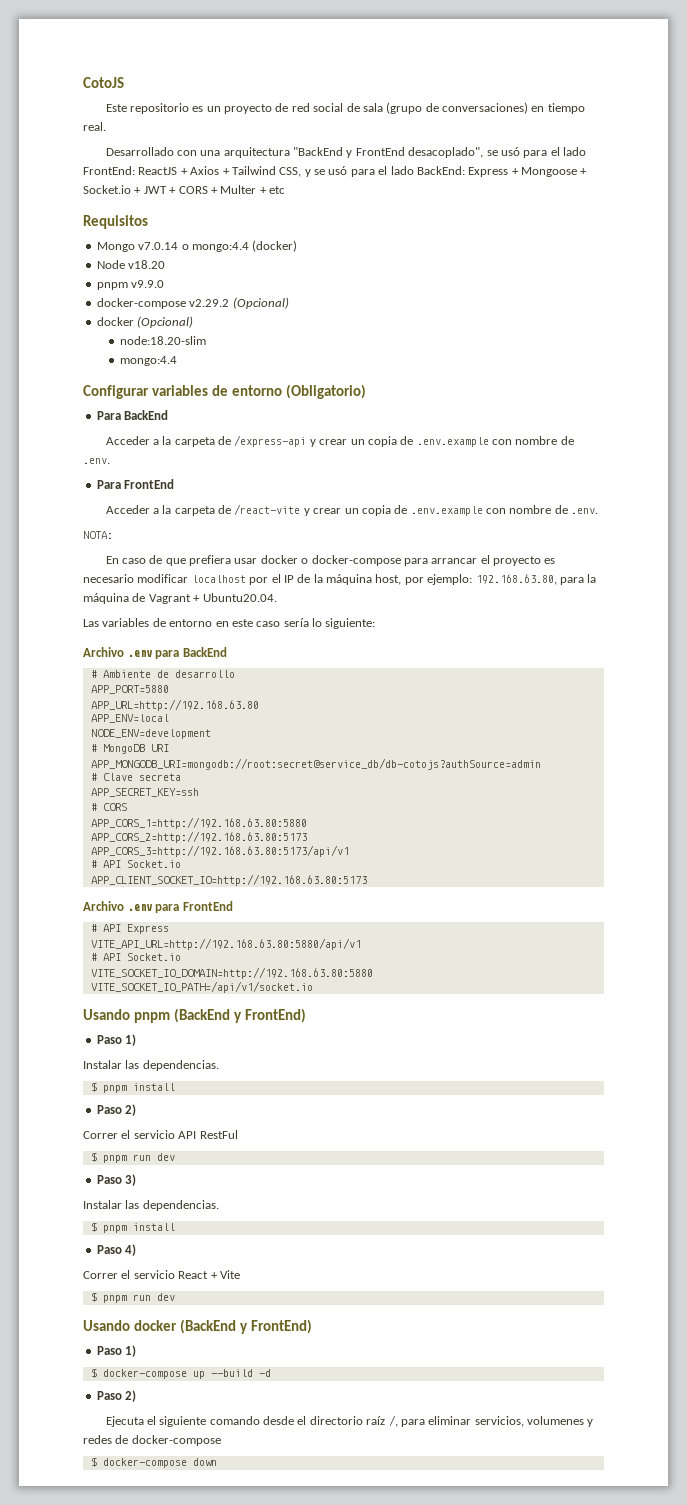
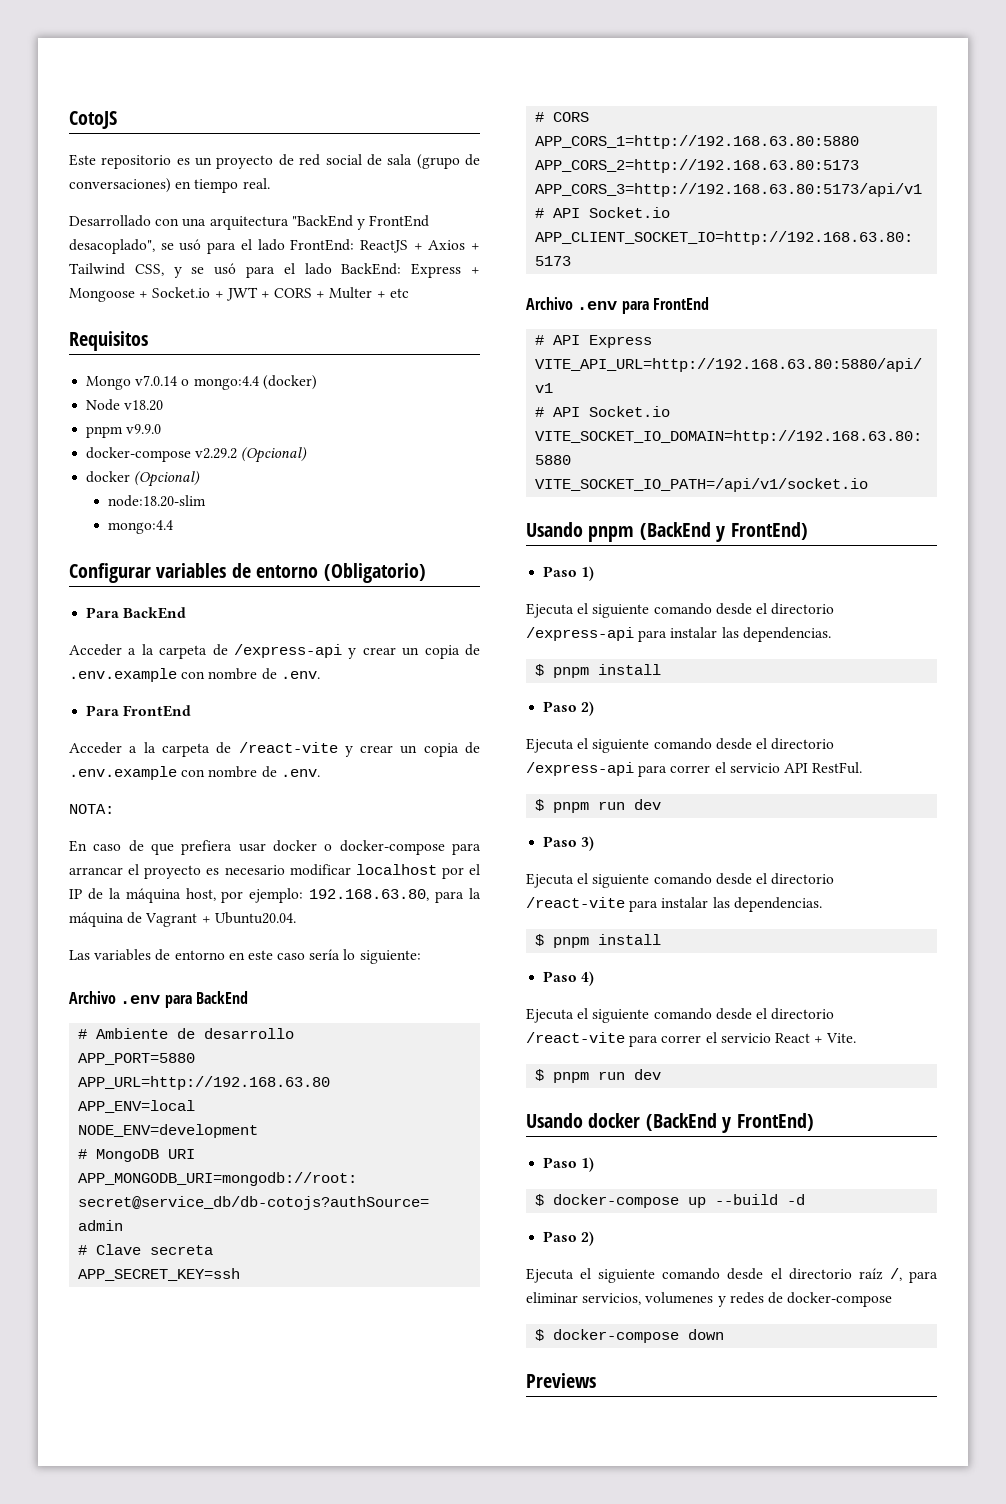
  Usando pnpm (BackEnd y FrontEnd)
  Paso 1)
- Instalar las dependencias.
+ Ejecuta el siguiente comando desde el directorio /express-api para instalar las dependencias.
- Correr el servicio API RestFul
+ Ejecuta el siguiente comando desde el directorio /express-api para correr el servicio API RestFul.
  Paso 3)
- Instalar las dependencias.
+ Ejecuta el siguiente comando desde el directorio /react-vite para instalar las dependencias.
- Correr el servicio React + Vite
+ Ejecuta el siguiente comando desde el directorio /react-vite para correr el servicio React + Vite.
+ Previews

